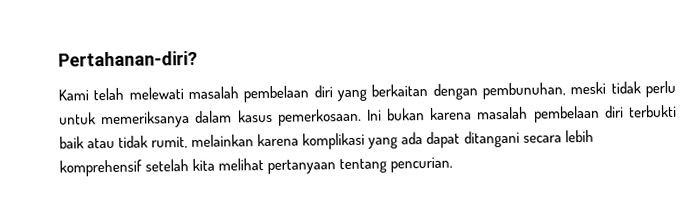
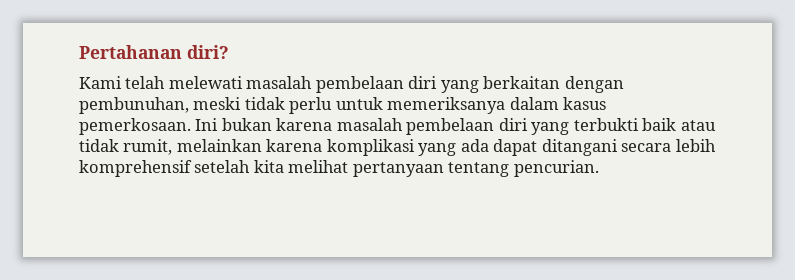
- Pertahanan-diri?
+ Pertahanan diri?
- Ini bukan karena masalah pembelaan diri terbukti baik atau tidak rumit, melainkan karena komplikasi yang ada dapat ditangani secara lebih komprehensif setelah kita melihat pertanyaan tentang pencurian.
+ Ini bukan karena masalah pembelaan diri yang terbukti baik atau tidak rumit, melainkan karena komplikasi yang ada dapat ditangani secara lebih komprehensif setelah kita melihat pertanyaan tentang pencurian.

